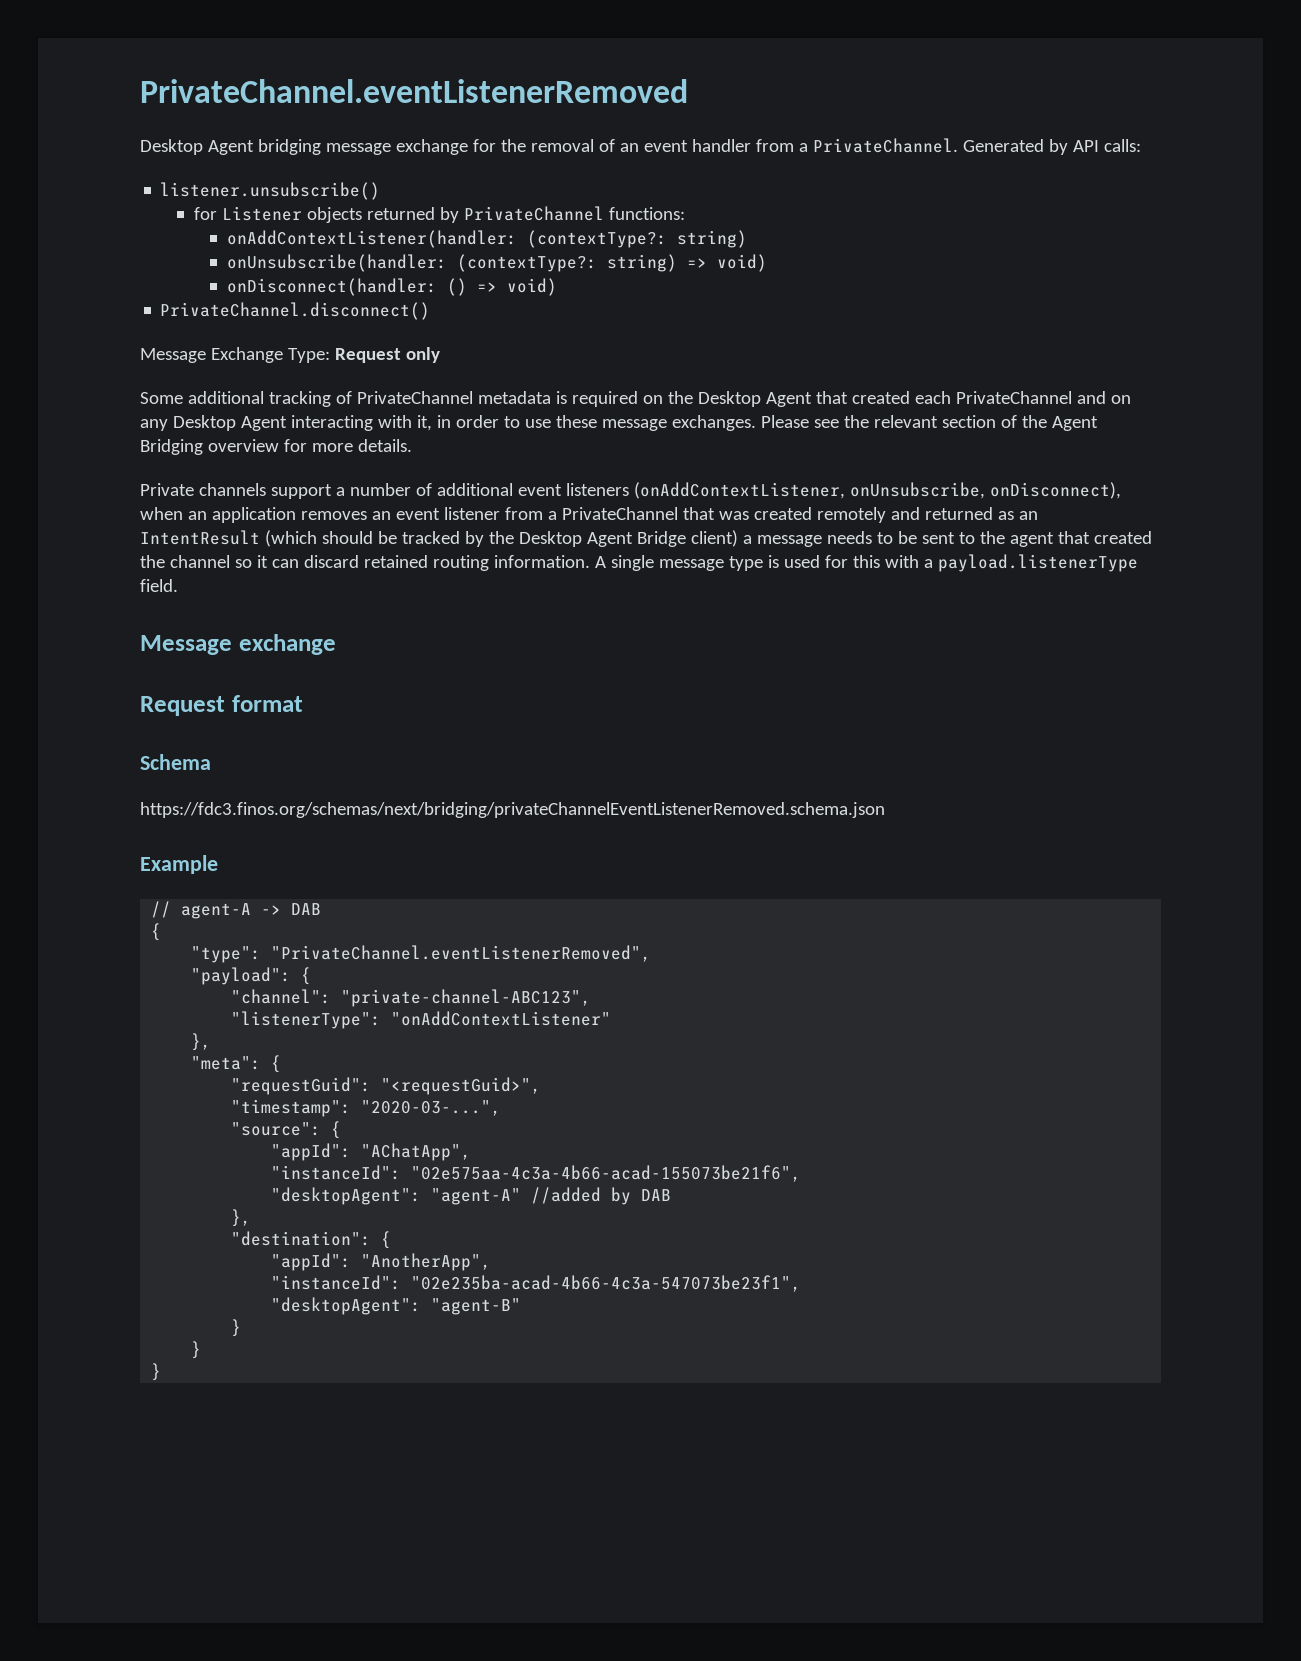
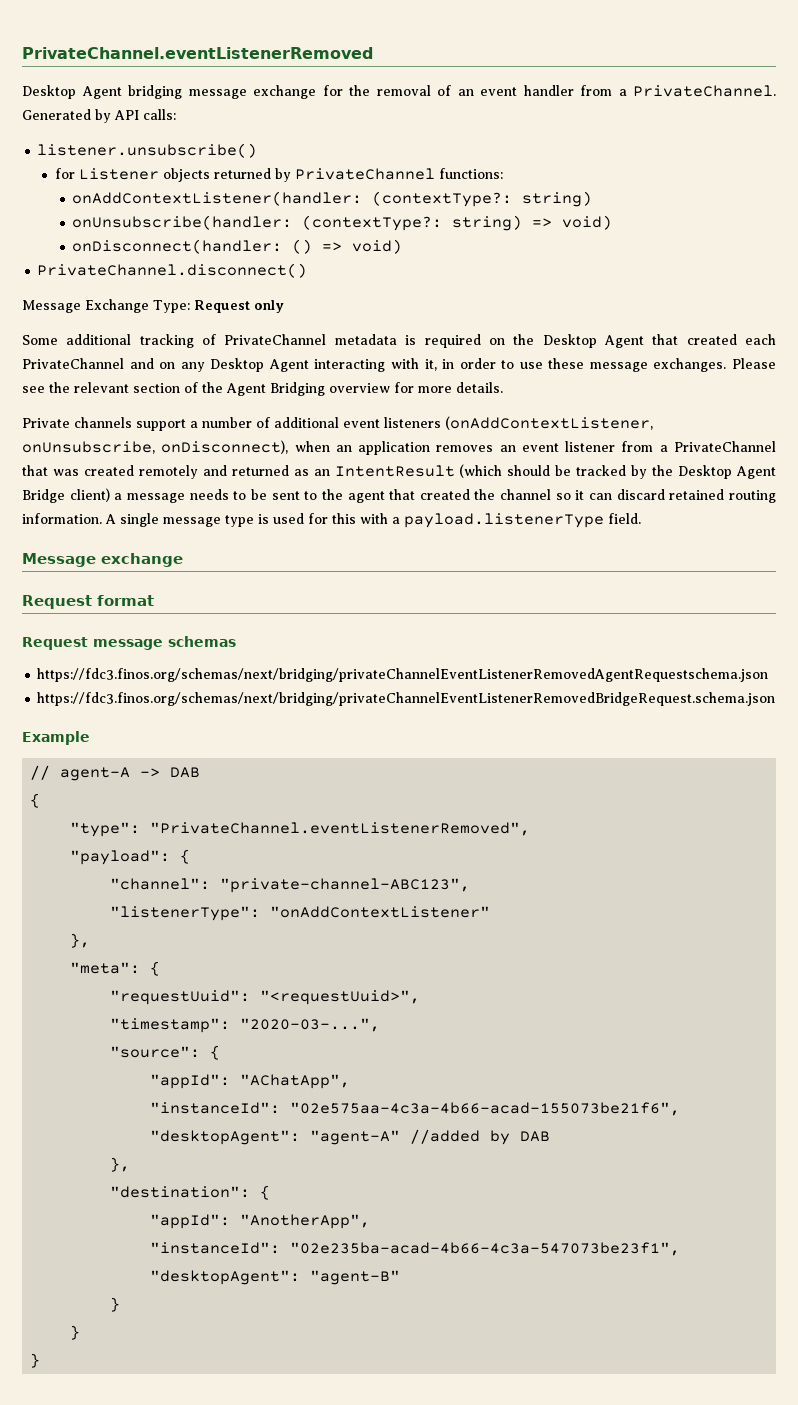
- Schema
- https://fdc3.finos.org/schemas/next/bridging/privateChannelEventListenerRemoved.schema.json
+ Request message schemas
+ https://fdc3.finos.org/schemas/next/bridging/privateChannelEventListenerRemovedAgentRequestschema.json
+ https://fdc3.finos.org/schemas/next/bridging/privateChannelEventListenerRemovedBridgeRequest.schema.json
- "requestGuid": "<requestGuid>",
+ "requestUuid": "<requestUuid>",

